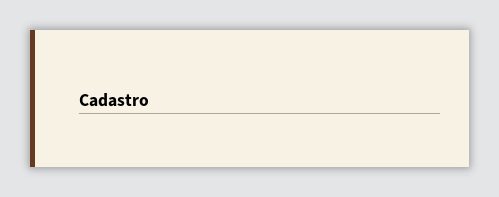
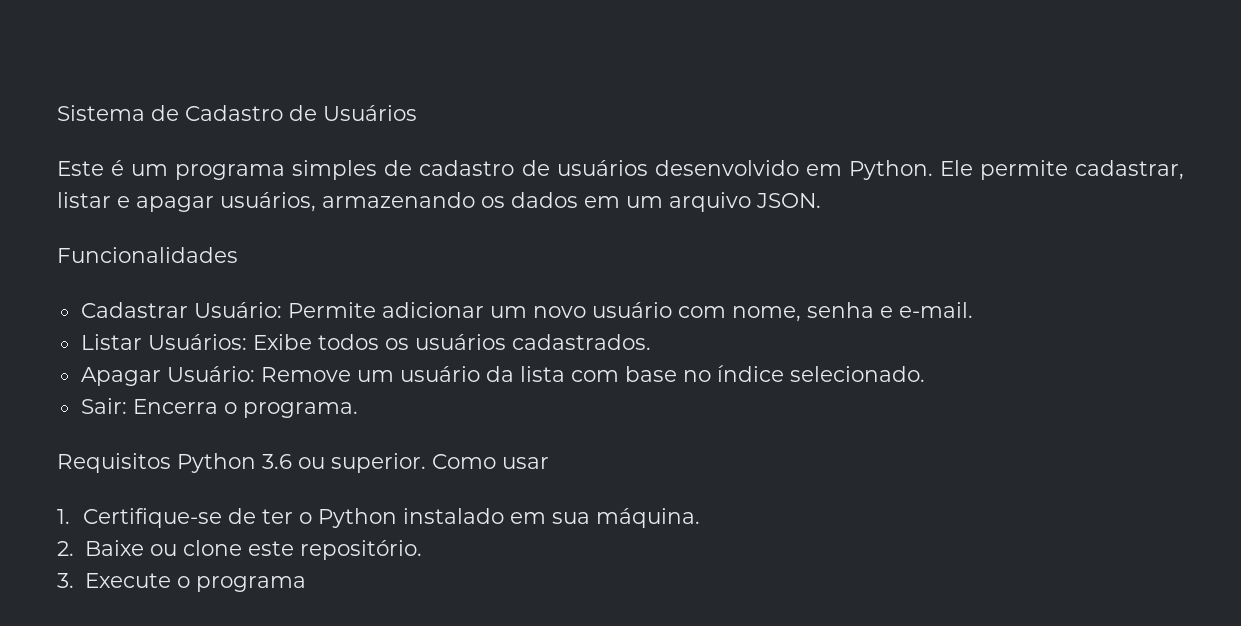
- Cadastro
+ Sistema de Cadastro de Usuários
+ Este é um programa simples de cadastro de usuários desenvolvido em Python. Ele permite cadastrar, listar e apagar usuários, armazenando os dados em um arquivo JSON.
+ Funcionalidades
+ Cadastrar Usuário: Permite adicionar um novo usuário com nome, senha e e-mail.
+ Listar Usuários: Exibe todos os usuários cadastrados.
+ Apagar Usuário: Remove um usuário da lista com base no índice selecionado.
+ Sair: Encerra o programa.
+ Requisitos Python 3.6 ou superior. Como usar
+ 1. Certifique-se de ter o Python instalado em sua máquina.
+ 2. Baixe ou clone este repositório.
+ 3. Execute o programa

